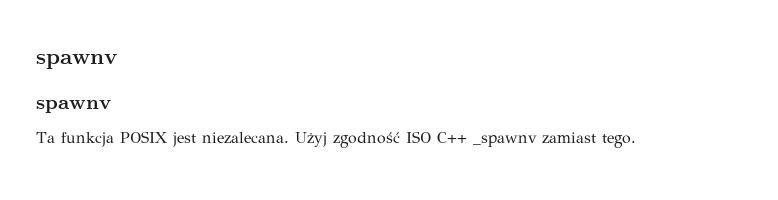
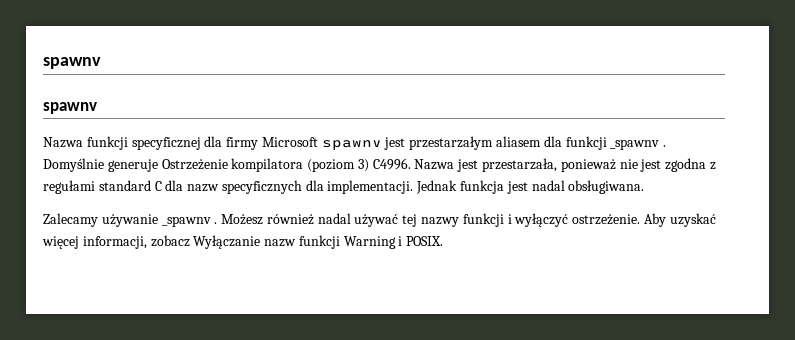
- Ta funkcja POSIX jest niezalecana. Użyj zgodność ISO C++ _spawnv zamiast tego.
+ Nazwa funkcji specyficznej dla firmy Microsoft spawnv jest przestarzałym aliasem dla funkcji _spawnv . Domyślnie generuje Ostrzeżenie kompilatora (poziom 3) C4996. Nazwa jest przestarzała, ponieważ nie jest zgodna z regułami standard C dla nazw specyficznych dla implementacji. Jednak funkcja jest nadal obsługiwana.
+ Zalecamy używanie _spawnv . Możesz również nadal używać tej nazwy funkcji i wyłączyć ostrzeżenie. Aby uzyskać więcej informacji, zobacz Wyłączanie nazw funkcji Warning i POSIX.

